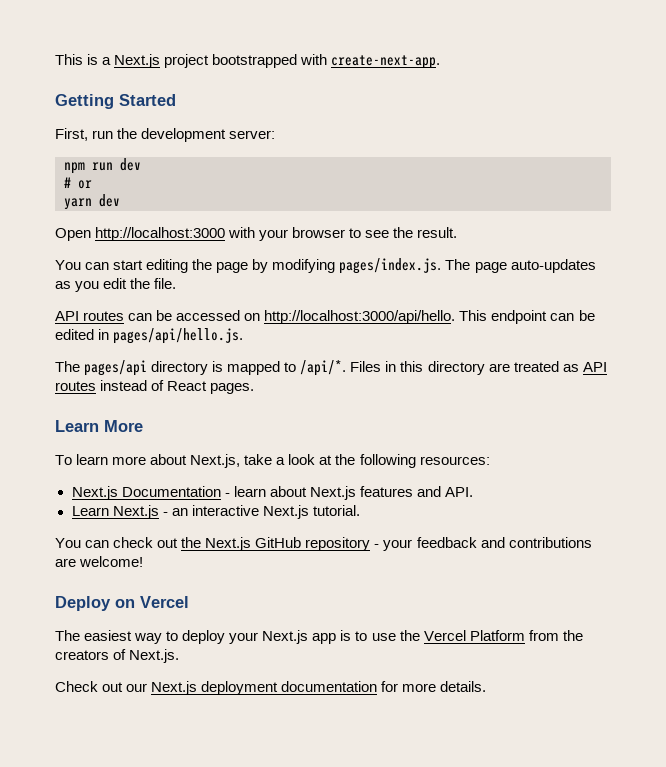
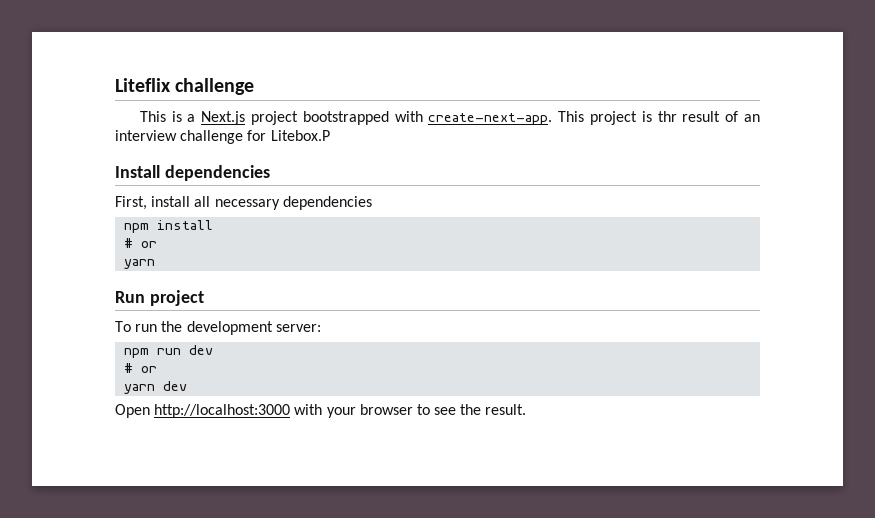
+ Liteflix challenge
- This is a Next.js project bootstrapped with create-next-app.
- Getting Started
- First, run the development server:
+ This is a Next.js project bootstrapped with create-next-app. This project is thr result of an interview challenge for Litebox.P
+ Install dependencies
+ First, install all necessary dependencies
+ npm install
+ # or
+ yarn
+ Run project
+ To run the development server:
- You can start editing the page by modifying pages/index.js. The page auto-updates as you edit the file.
- API routes can be accessed on http://localhost:3000/api/hello. This endpoint can be edited in pages/api/hello.js.
- The pages/api directory is mapped to /api/*. Files in this directory are treated as API routes instead of React pages.
- Learn More
- To learn more about Next.js, take a look at the following resources:
- Next.js Documentation - learn about Next.js features and API.
- Learn Next.js - an interactive Next.js tutorial.
- You can check out the Next.js GitHub repository - your feedback and contributions are welcome!
- Deploy on Vercel
- The easiest way to deploy your Next.js app is to use the Vercel Platform from the creators of Next.js.
- Check out our Next.js deployment documentation for more details.

